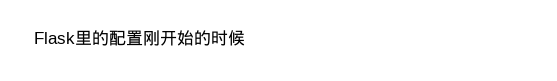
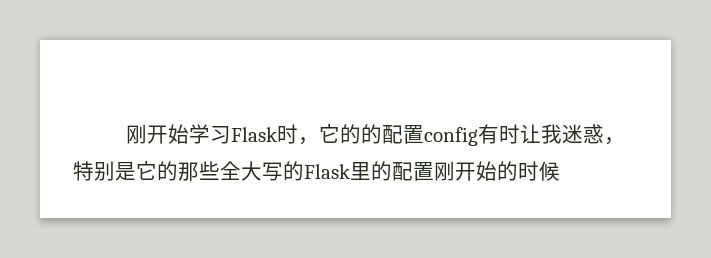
- Flask里的配置刚开始的时候
+ 刚开始学习Flask时，它的的配置config有时让我迷惑，特别是它的那些全大写的Flask里的配置刚开始的时候

